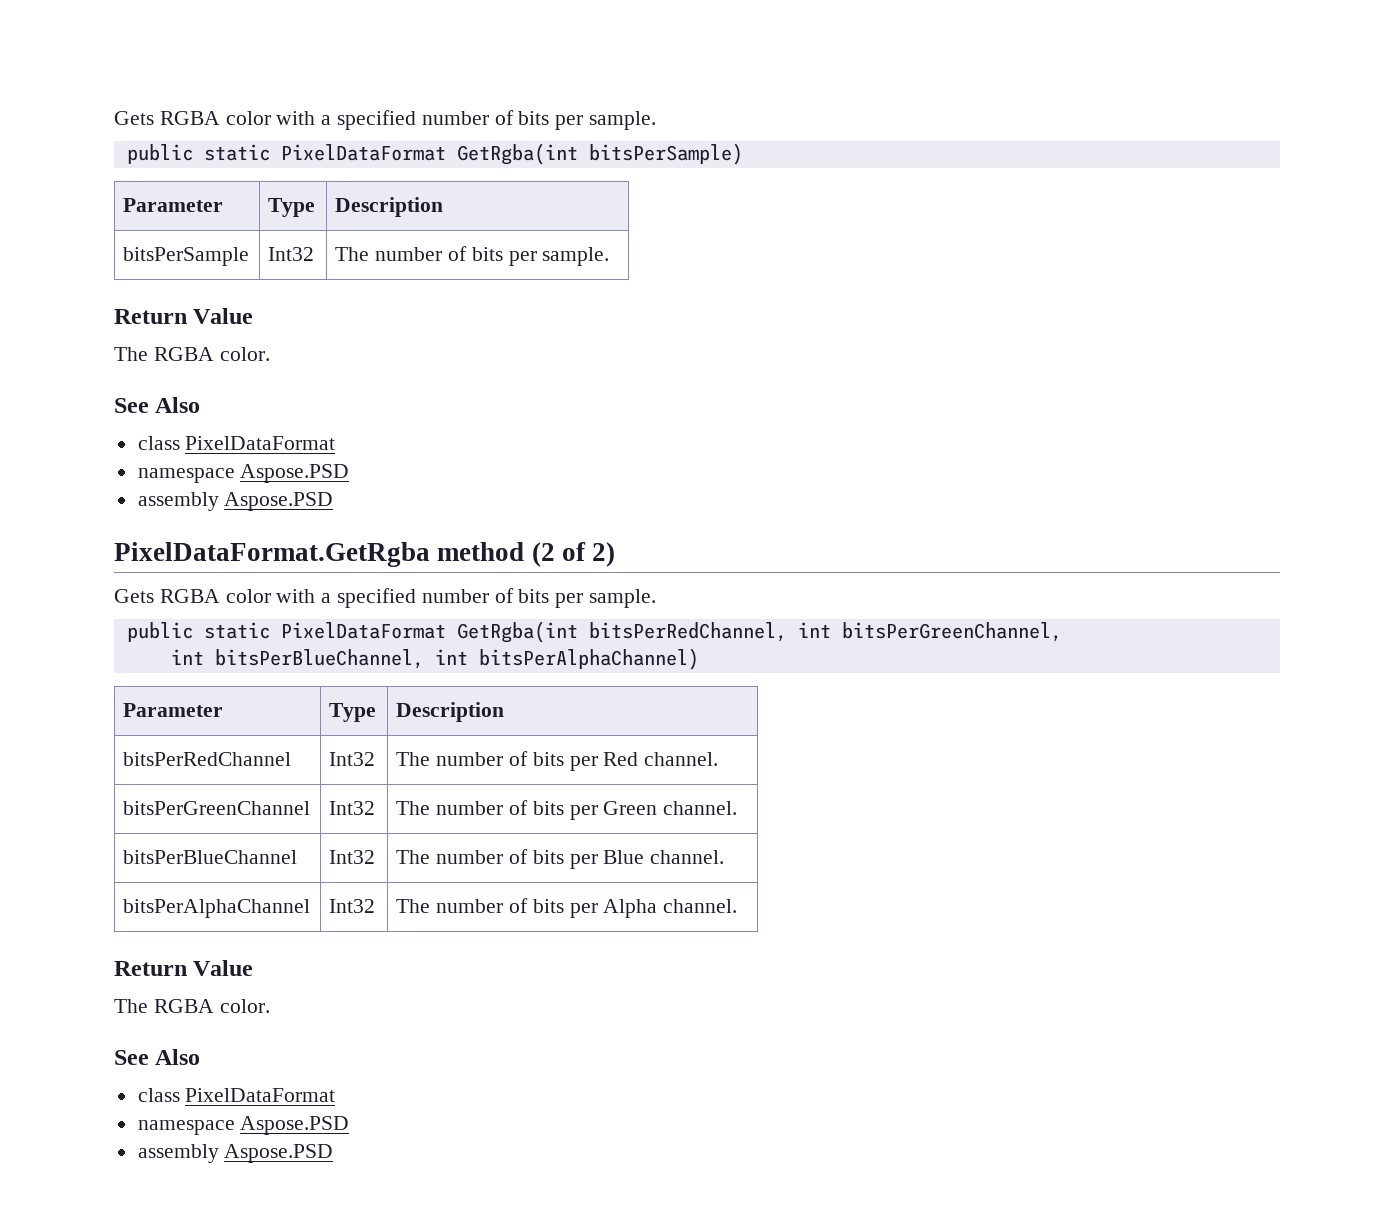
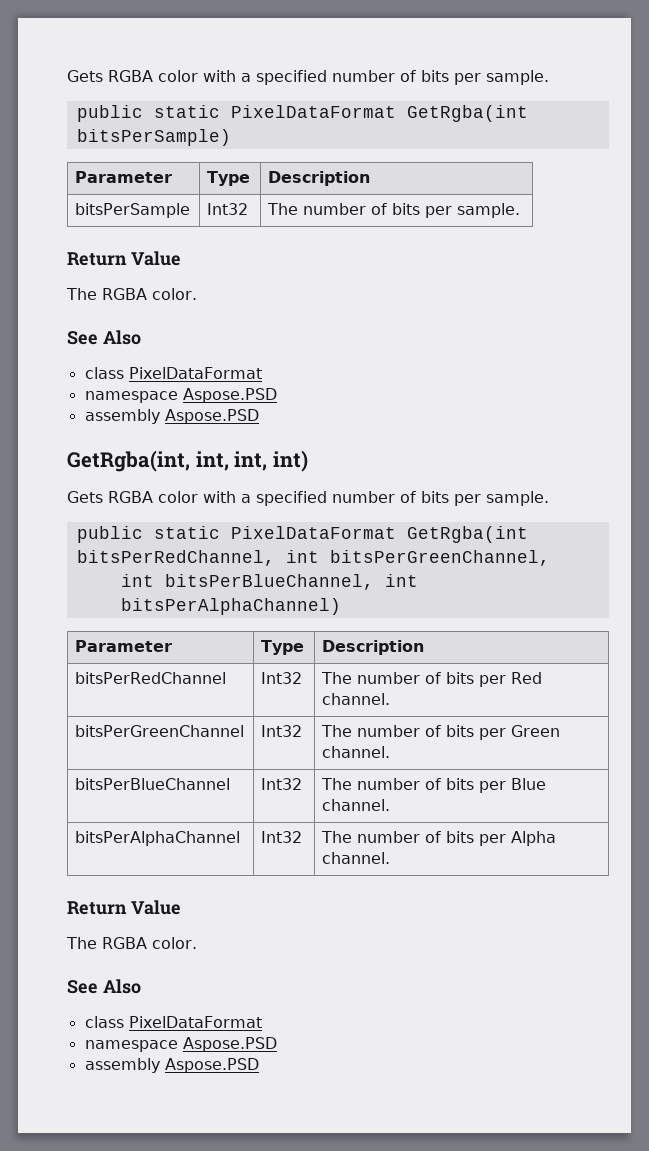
- PixelDataFormat.GetRgba method (2 of 2)
+ GetRgba(int, int, int, int)

